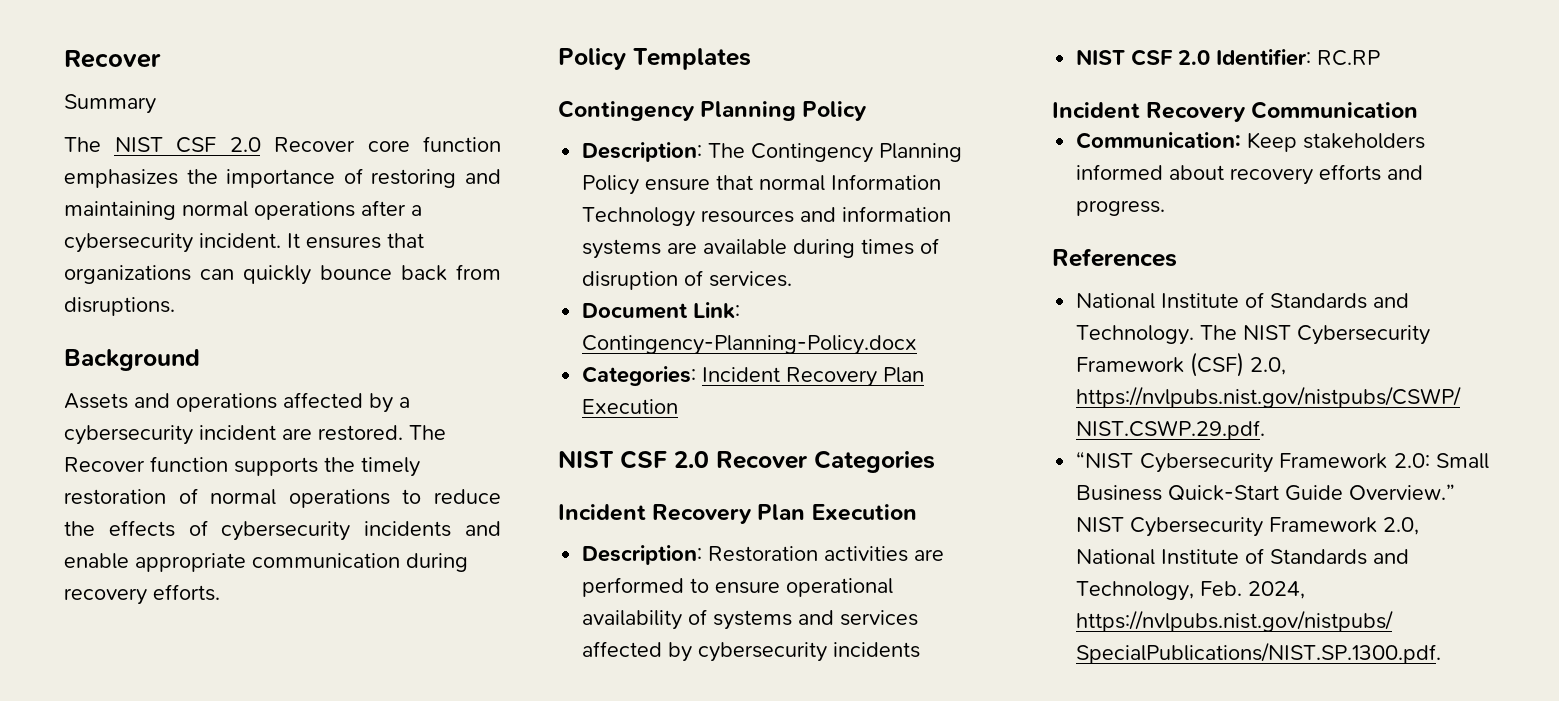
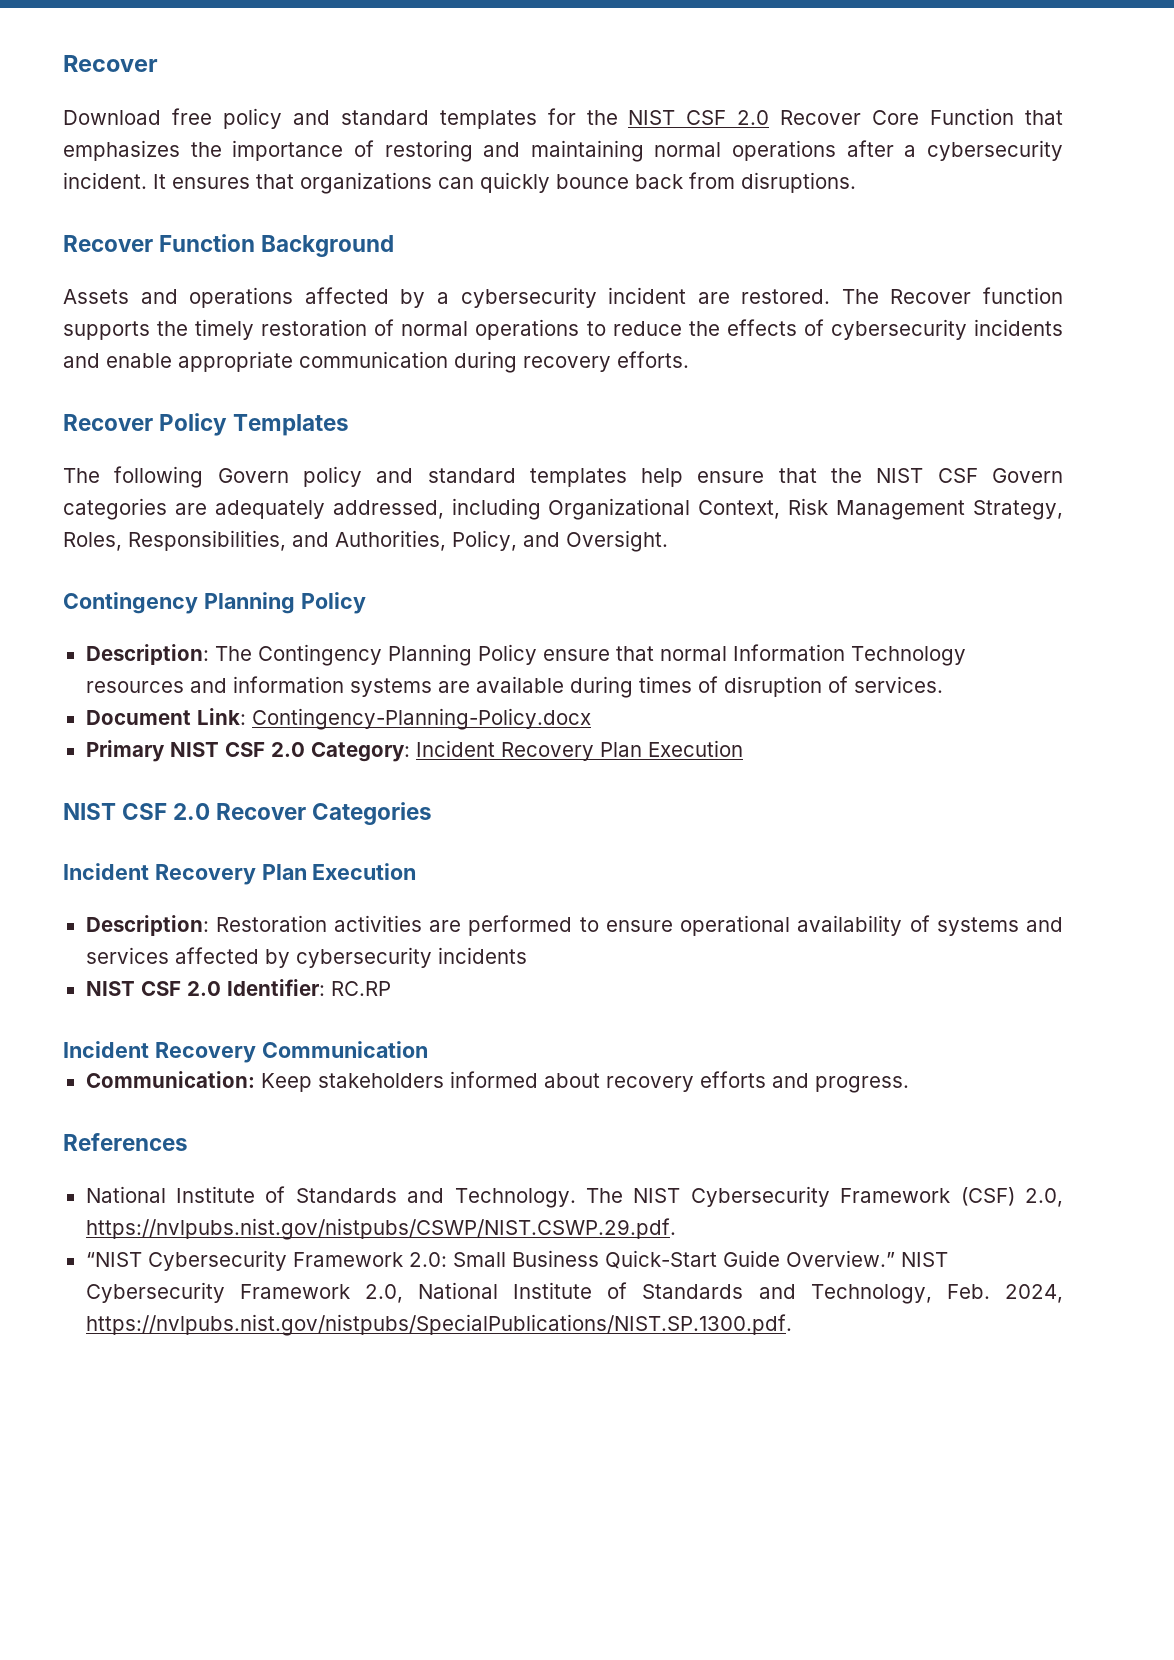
- Summary
- The NIST CSF 2.0 Recover core function emphasizes the importance of restoring and maintaining normal operations after a cybersecurity incident.
+ Download free policy and standard templates for the NIST CSF 2.0 Recover Core Function that emphasizes the importance of restoring and maintaining normal operations after a cybersecurity incident.
- Background
+ Recover Function Background
- Policy Templates
+ Recover Policy Templates
+ The following Govern policy and standard templates help ensure that the NIST CSF Govern categories are adequately addressed, including Organizational Context, Risk Management Strategy, Roles, Responsibilities, and Authorities, Policy, and Oversight.
- Categories: Incident Recovery Plan Execution
+ Primary NIST CSF 2.0 Category: Incident Recovery Plan Execution

